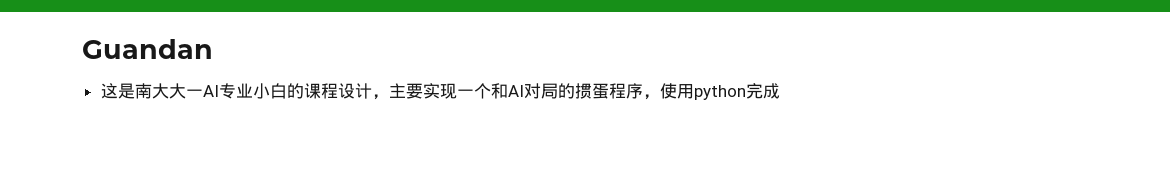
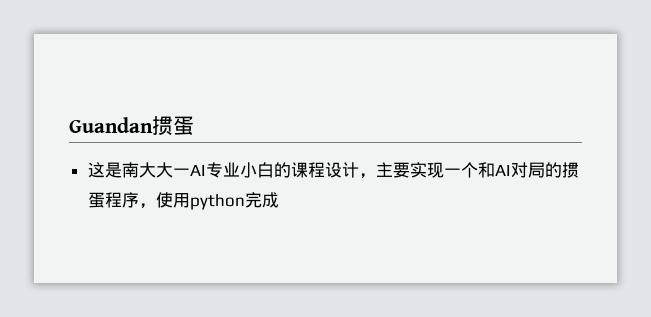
- Guandan
+ Guandan掼蛋

